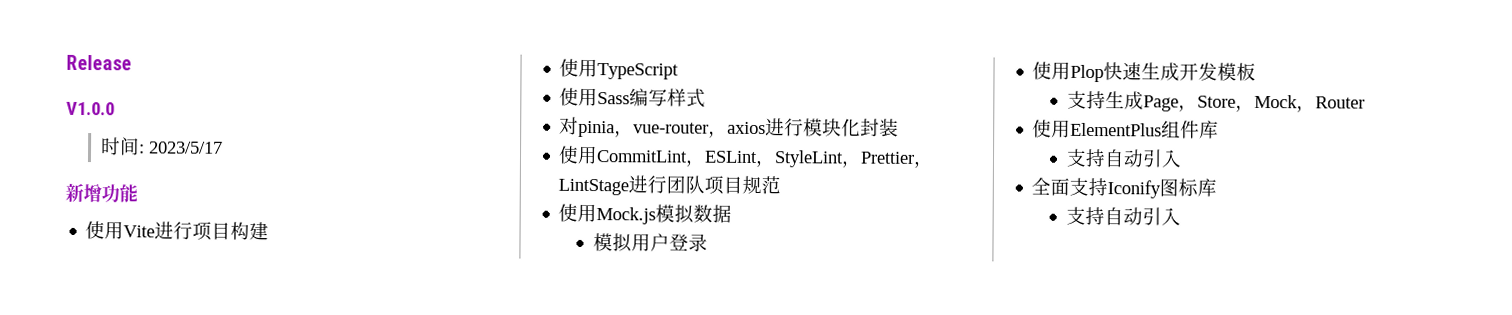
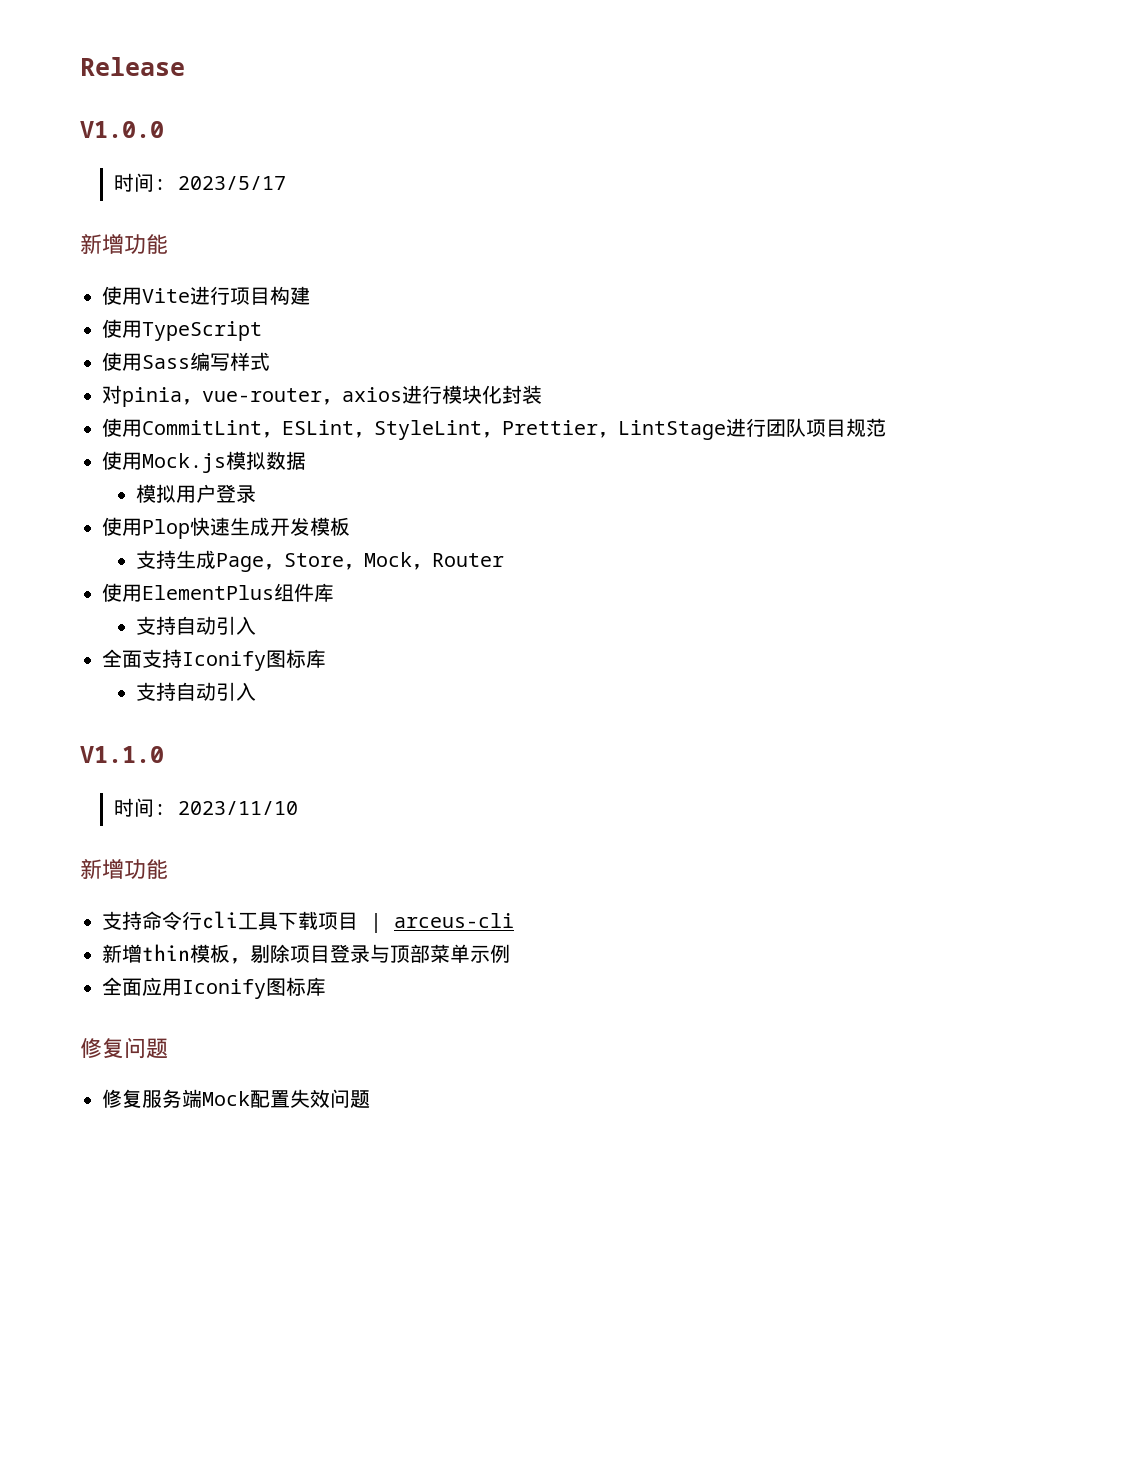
+ V1.1.0
+ 时间: 2023/11/10
+ 新增功能
+ 支持命令行cli工具下载项目 | arceus-cli
+ 新增thin模板，剔除项目登录与顶部菜单示例
+ 全面应用Iconify图标库
+ 修复问题
+ 修复服务端Mock配置失效问题

